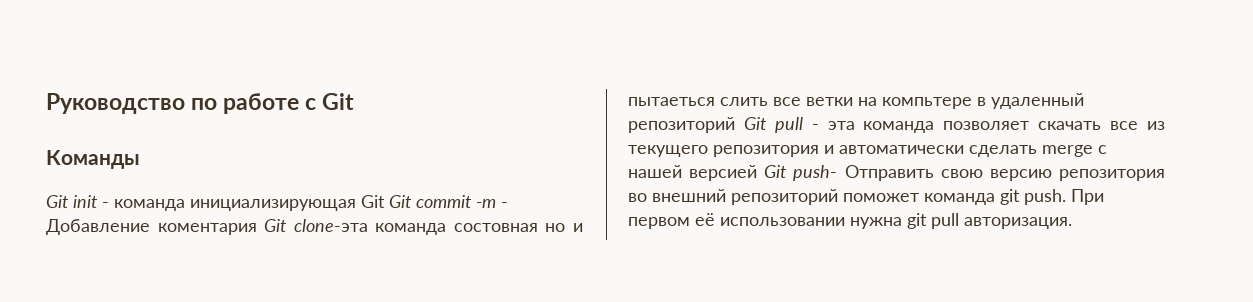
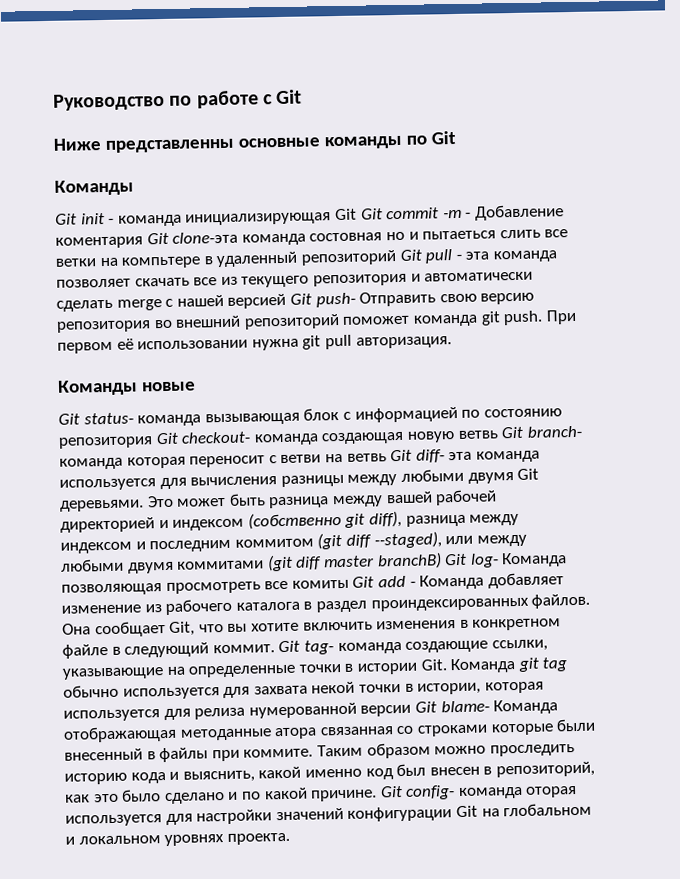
+ Ниже представленны основные команды по Git
+ Команды новые
+ Git status- команда вызывающая блок с информацией по состоянию репозитория Git checkout- команда создающая новую ветвь Git branch- команда которая переносит с ветви на ветвь Git diff- эта команда используется для вычисления разницы между любыми двумя Git деревьями. Это может быть разница между вашей рабочей директорией и индексом (собственно git diff), разница между индексом и последним коммитом (git diff --staged), или между любыми двумя коммитами (git diff master branchB) Git log- Команда позволяющая просмотреть все комиты Git add - Команда добавляет изменение из рабочего каталога в раздел проиндексированных файлов. Она сообщает Git, что вы хотите включить изменения в конкретном файле в следующий коммит. Git tag- команда создающие ссылки, указывающие на определенные точки в истории Git. Команда git tag обычно используется для захвата некой точки в истории, которая используется для релиза нумерованной версии Git blame- Команда отображающая методанные атора связанная со строками которые были внесенный в файлы при коммите. Таким образом можно проследить историю кода и выяснить, какой именно код был внесен в репозиторий, как это было сделано и по какой причине. Git config- команда оторая используется для настройки значений конфигурации Git на глобальном и локальном уровнях проекта.

